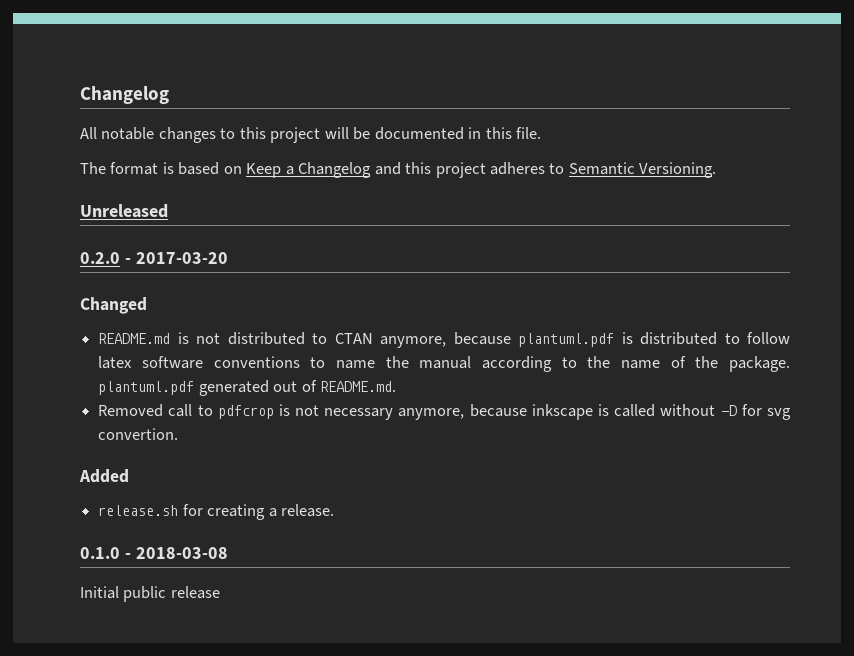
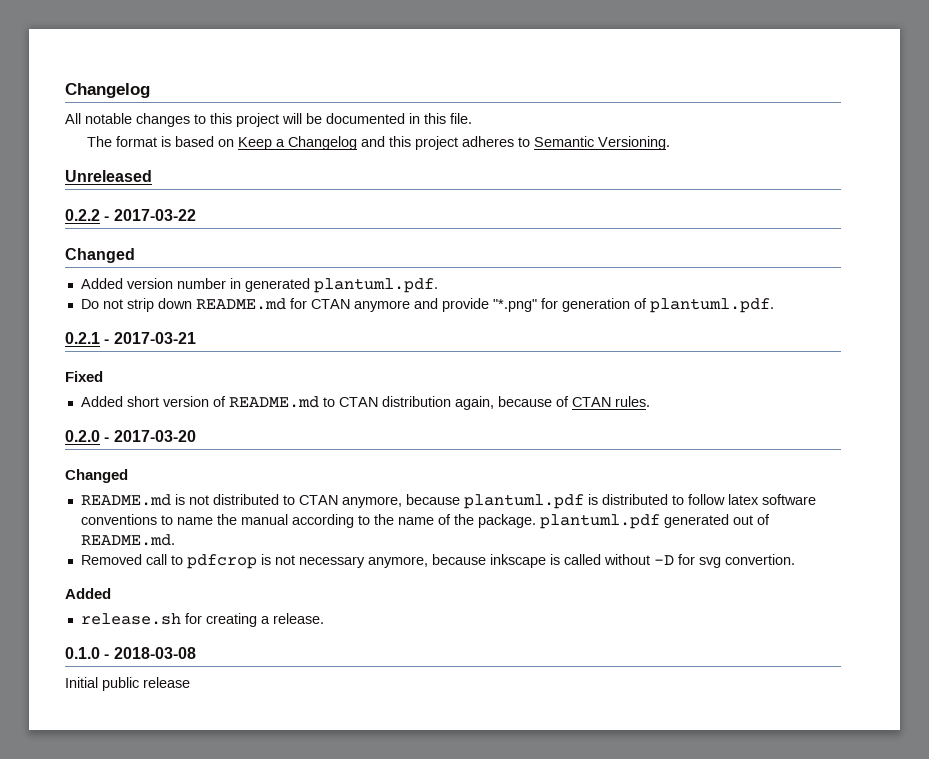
+ 0.2.2 - 2017-03-22
+ Changed
+ Added version number in generated plantuml.pdf.
+ Do not strip down README.md for CTAN anymore and provide "*.png" for generation of plantuml.pdf.
+ 0.2.1 - 2017-03-21
+ Fixed
+ Added short version of README.md to CTAN distribution again, because of CTAN rules.

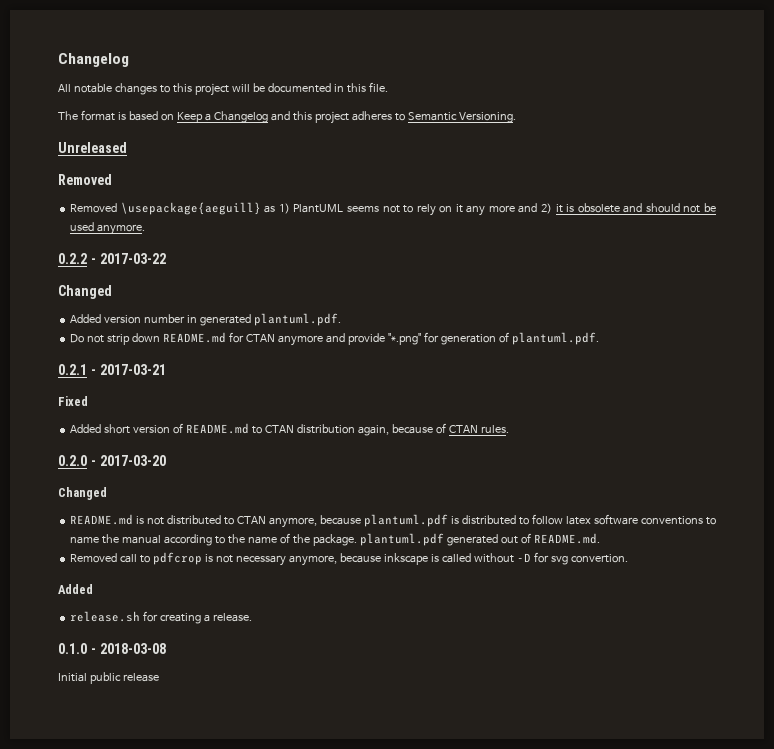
  Unreleased
+ Removed
+ Removed \usepackage{aeguill} as 1) PlantUML seems not to rely on it any more and 2) it is obsolete and should not be used anymore.

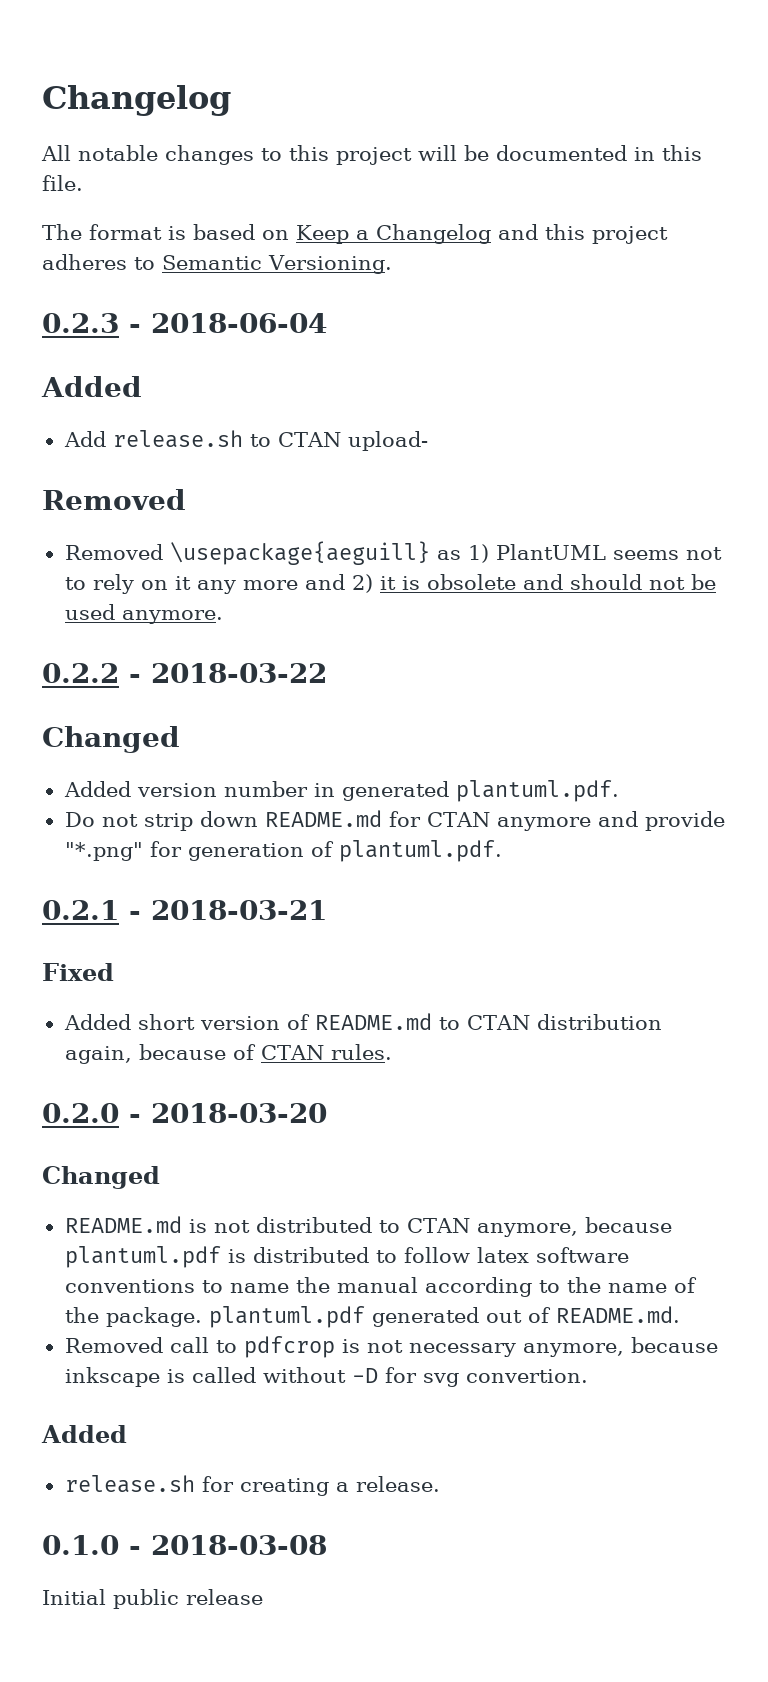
- Unreleased
+ 0.2.3 - 2018-06-04
+ Added
+ Add release.sh to CTAN upload-
- 0.2.2 - 2017-03-22
+ 0.2.2 - 2018-03-22
- 0.2.1 - 2017-03-21
+ 0.2.1 - 2018-03-21
- 0.2.0 - 2017-03-20
+ 0.2.0 - 2018-03-20

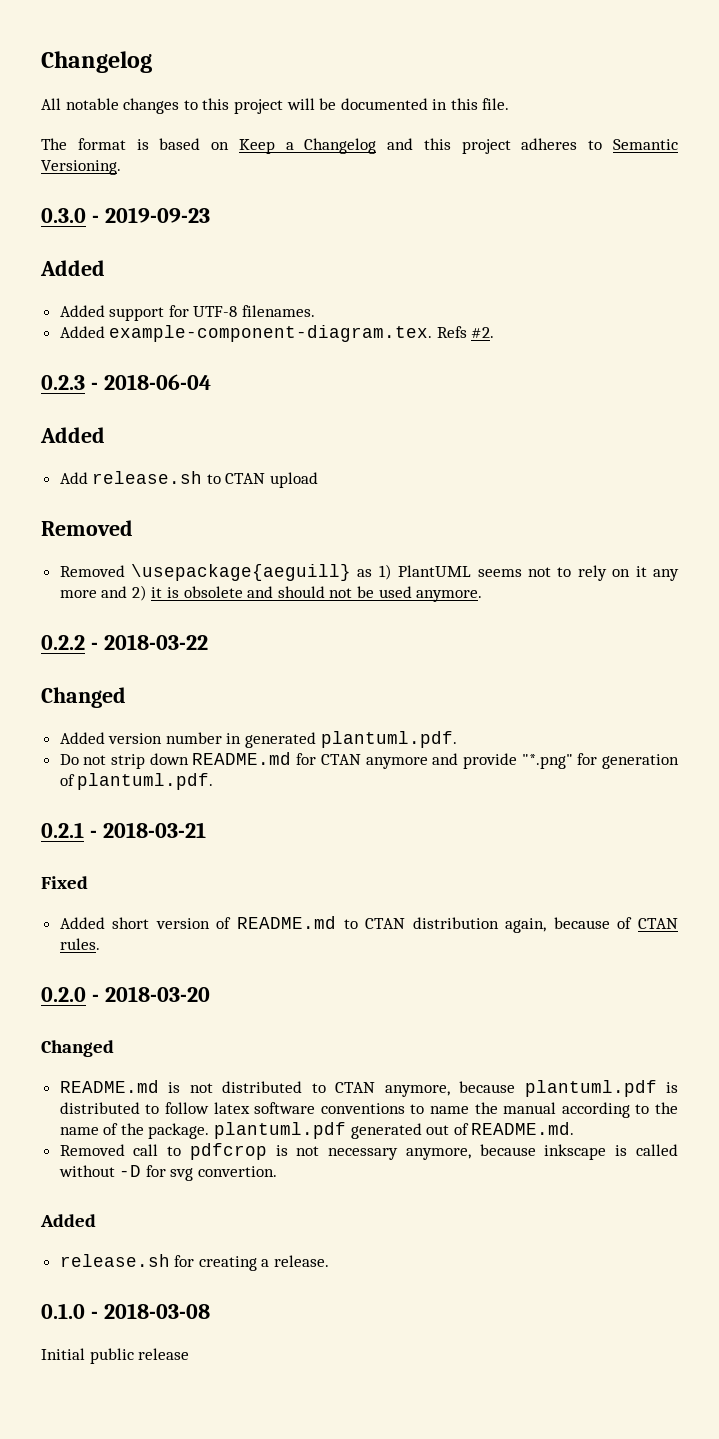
+ 0.3.0 - 2019-09-23
+ Added
+ Added support for UTF-8 filenames.
+ Added example-component-diagram.tex. Refs #2.
- Add release.sh to CTAN upload-
+ Add release.sh to CTAN upload

